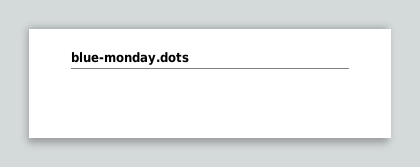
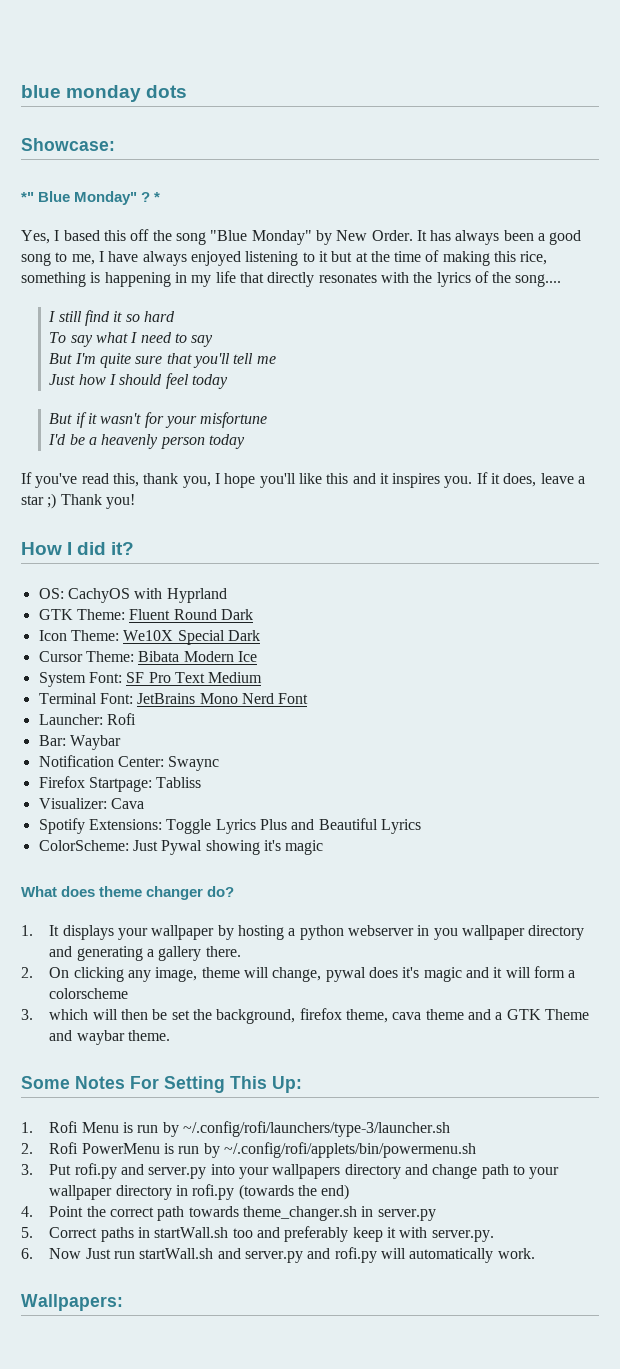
- blue-monday.dots
+ blue monday dots
+ Showcase:
+ *" Blue Monday" ? *
+ Yes, I based this off the song "Blue Monday" by New Order. It has always been a good song to me, I have always enjoyed listening to it but at the time of making this rice, something is happening in my life that directly resonates with the lyrics of the song....
+ I still find it so hard
+ To say what I need to say
+ But I'm quite sure that you'll tell me
+ Just how I should feel today
+ But if it wasn't for your misfortune
+ I'd be a heavenly person today
+ If you've read this, thank you, I hope you'll like this and it inspires you. If it does, leave a star ;) Thank you!
+ How I did it?
+ OS: CachyOS with Hyprland
+ GTK Theme: Fluent Round Dark
+ Icon Theme: We10X Special Dark
+ Cursor Theme: Bibata Modern Ice
+ System Font: SF Pro Text Medium
+ Terminal Font: JetBrains Mono Nerd Font
+ Launcher: Rofi
+ Bar: Waybar
+ Notification Center: Swaync
+ Firefox Startpage: Tabliss
+ Visualizer: Cava
+ Spotify Extensions: Toggle Lyrics Plus and Beautiful Lyrics
+ ColorScheme: Just Pywal showing it's magic
+ What does theme changer do?
+ 1. It displays your wallpaper by hosting a python webserver in you wallpaper directory and generating a gallery there.
+ 2. On clicking any image, theme will change, pywal does it's magic and it will form a colorscheme
+ 3. which will then be set the background, firefox theme, cava theme and a GTK Theme and waybar theme.
+ Some Notes For Setting This Up:
+ 1. Rofi Menu is run by ~/.config/rofi/launchers/type-3/launcher.sh
+ 2. Rofi PowerMenu is run by ~/.config/rofi/applets/bin/powermenu.sh
+ 3. Put rofi.py and server.py into your wallpapers directory and change path to your wallpaper directory in rofi.py (towards the end)
+ 4. Point the correct path towards theme_changer.sh in server.py
+ 5. Correct paths in startWall.sh too and preferably keep it with server.py.
+ 6. Now Just run startWall.sh and server.py and rofi.py will automatically work.
+ Wallpapers:

